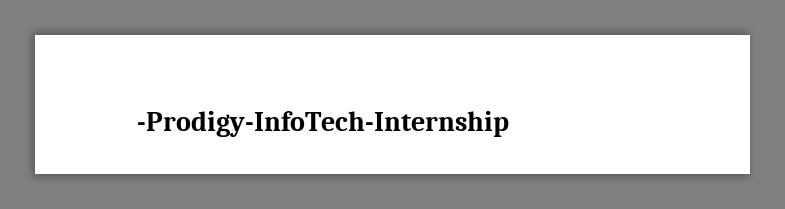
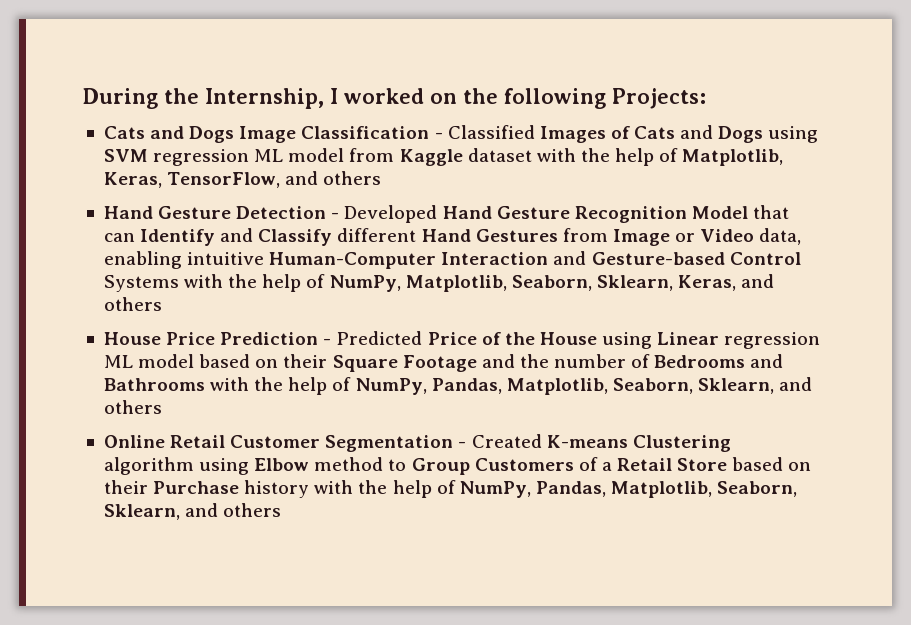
- -Prodigy-InfoTech-Internship
+ During the Internship, I worked on the following Projects:
+ Cats and Dogs Image Classification - Classified Images of Cats and Dogs using SVM regression ML model from Kaggle dataset with the help of Matplotlib, Keras, TensorFlow, and others
+ Hand Gesture Detection - Developed Hand Gesture Recognition Model that can Identify and Classify different Hand Gestures from Image or Video data, enabling intuitive Human-Computer Interaction and Gesture-based Control Systems with the help of NumPy, Matplotlib, Seaborn, Sklearn, Keras, and others
+ House Price Prediction - Predicted Price of the House using Linear regression ML model based on their Square Footage and the number of Bedrooms and Bathrooms with the help of NumPy, Pandas, Matplotlib, Seaborn, Sklearn, and others
+ Online Retail Customer Segmentation - Created K-means Clustering algorithm using Elbow method to Group Customers of a Retail Store based on their Purchase history with the help of NumPy, Pandas, Matplotlib, Seaborn, Sklearn, and others

